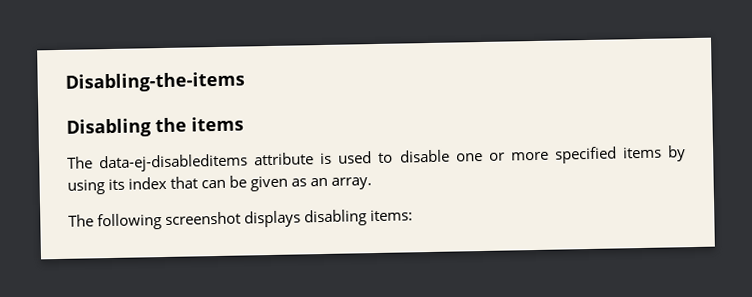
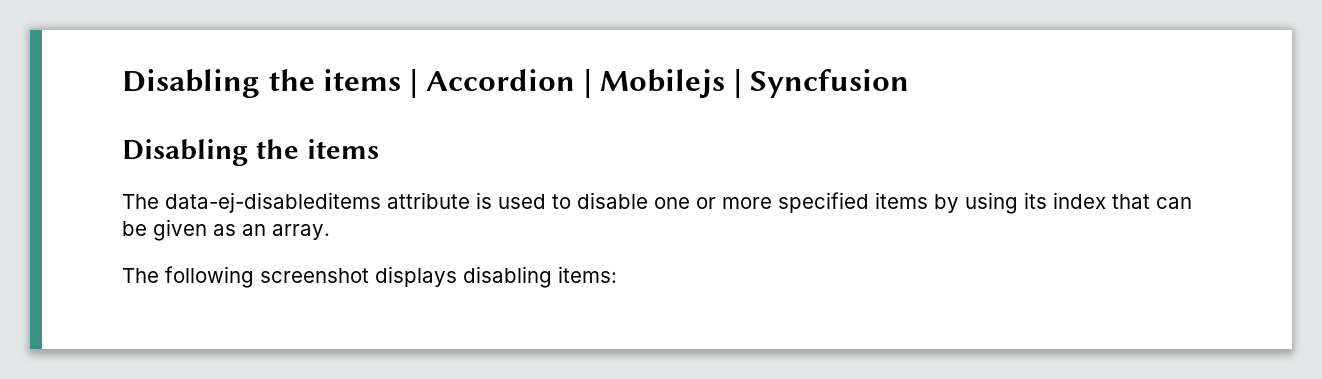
- Disabling-the-items
+ Disabling the items | Accordion | Mobilejs | Syncfusion

